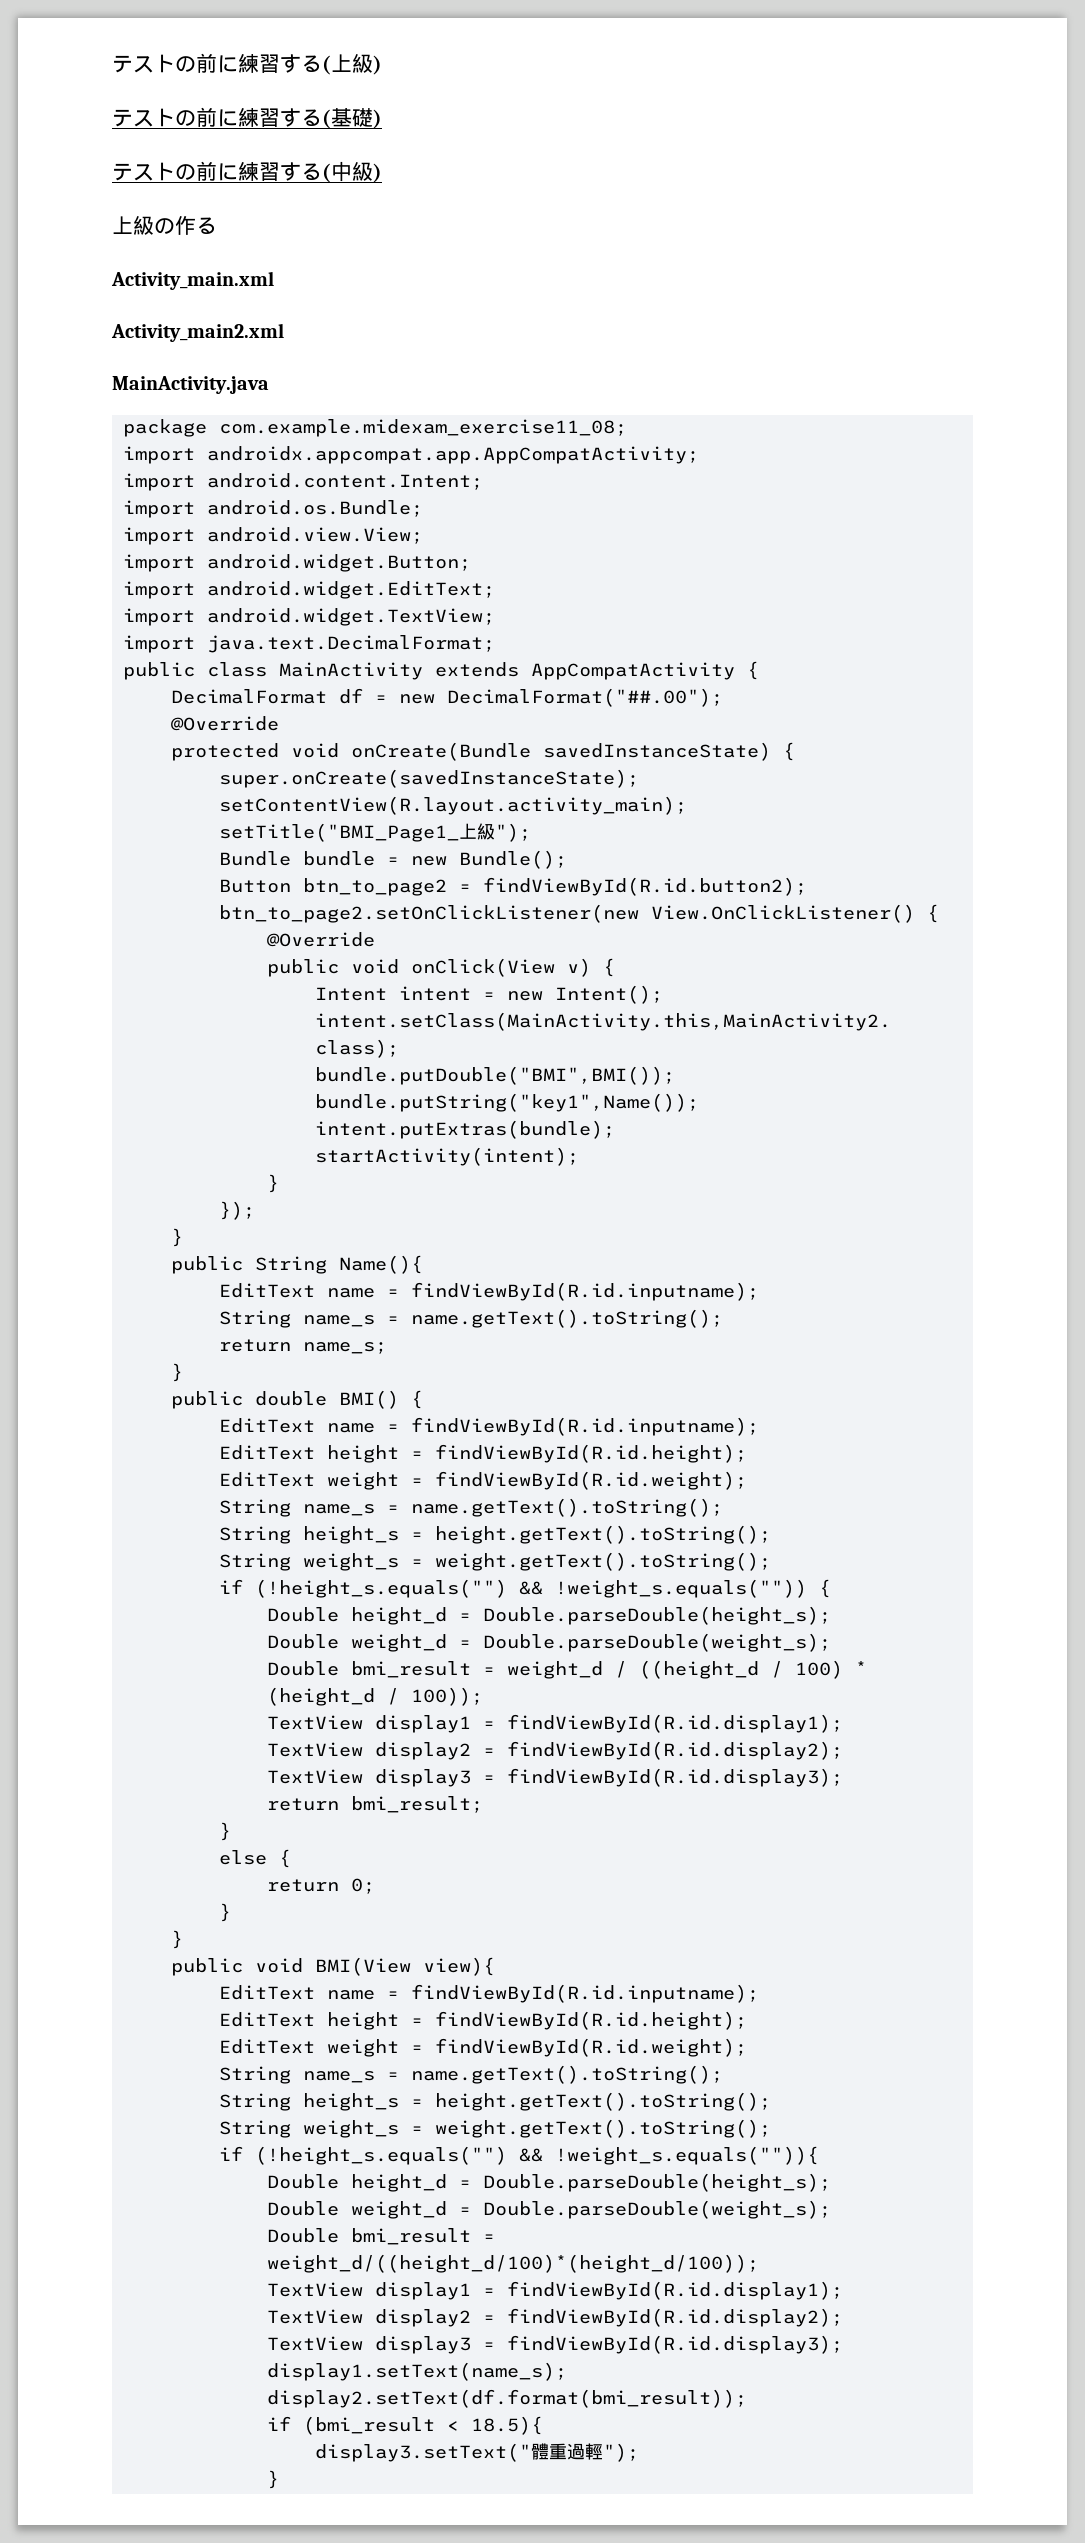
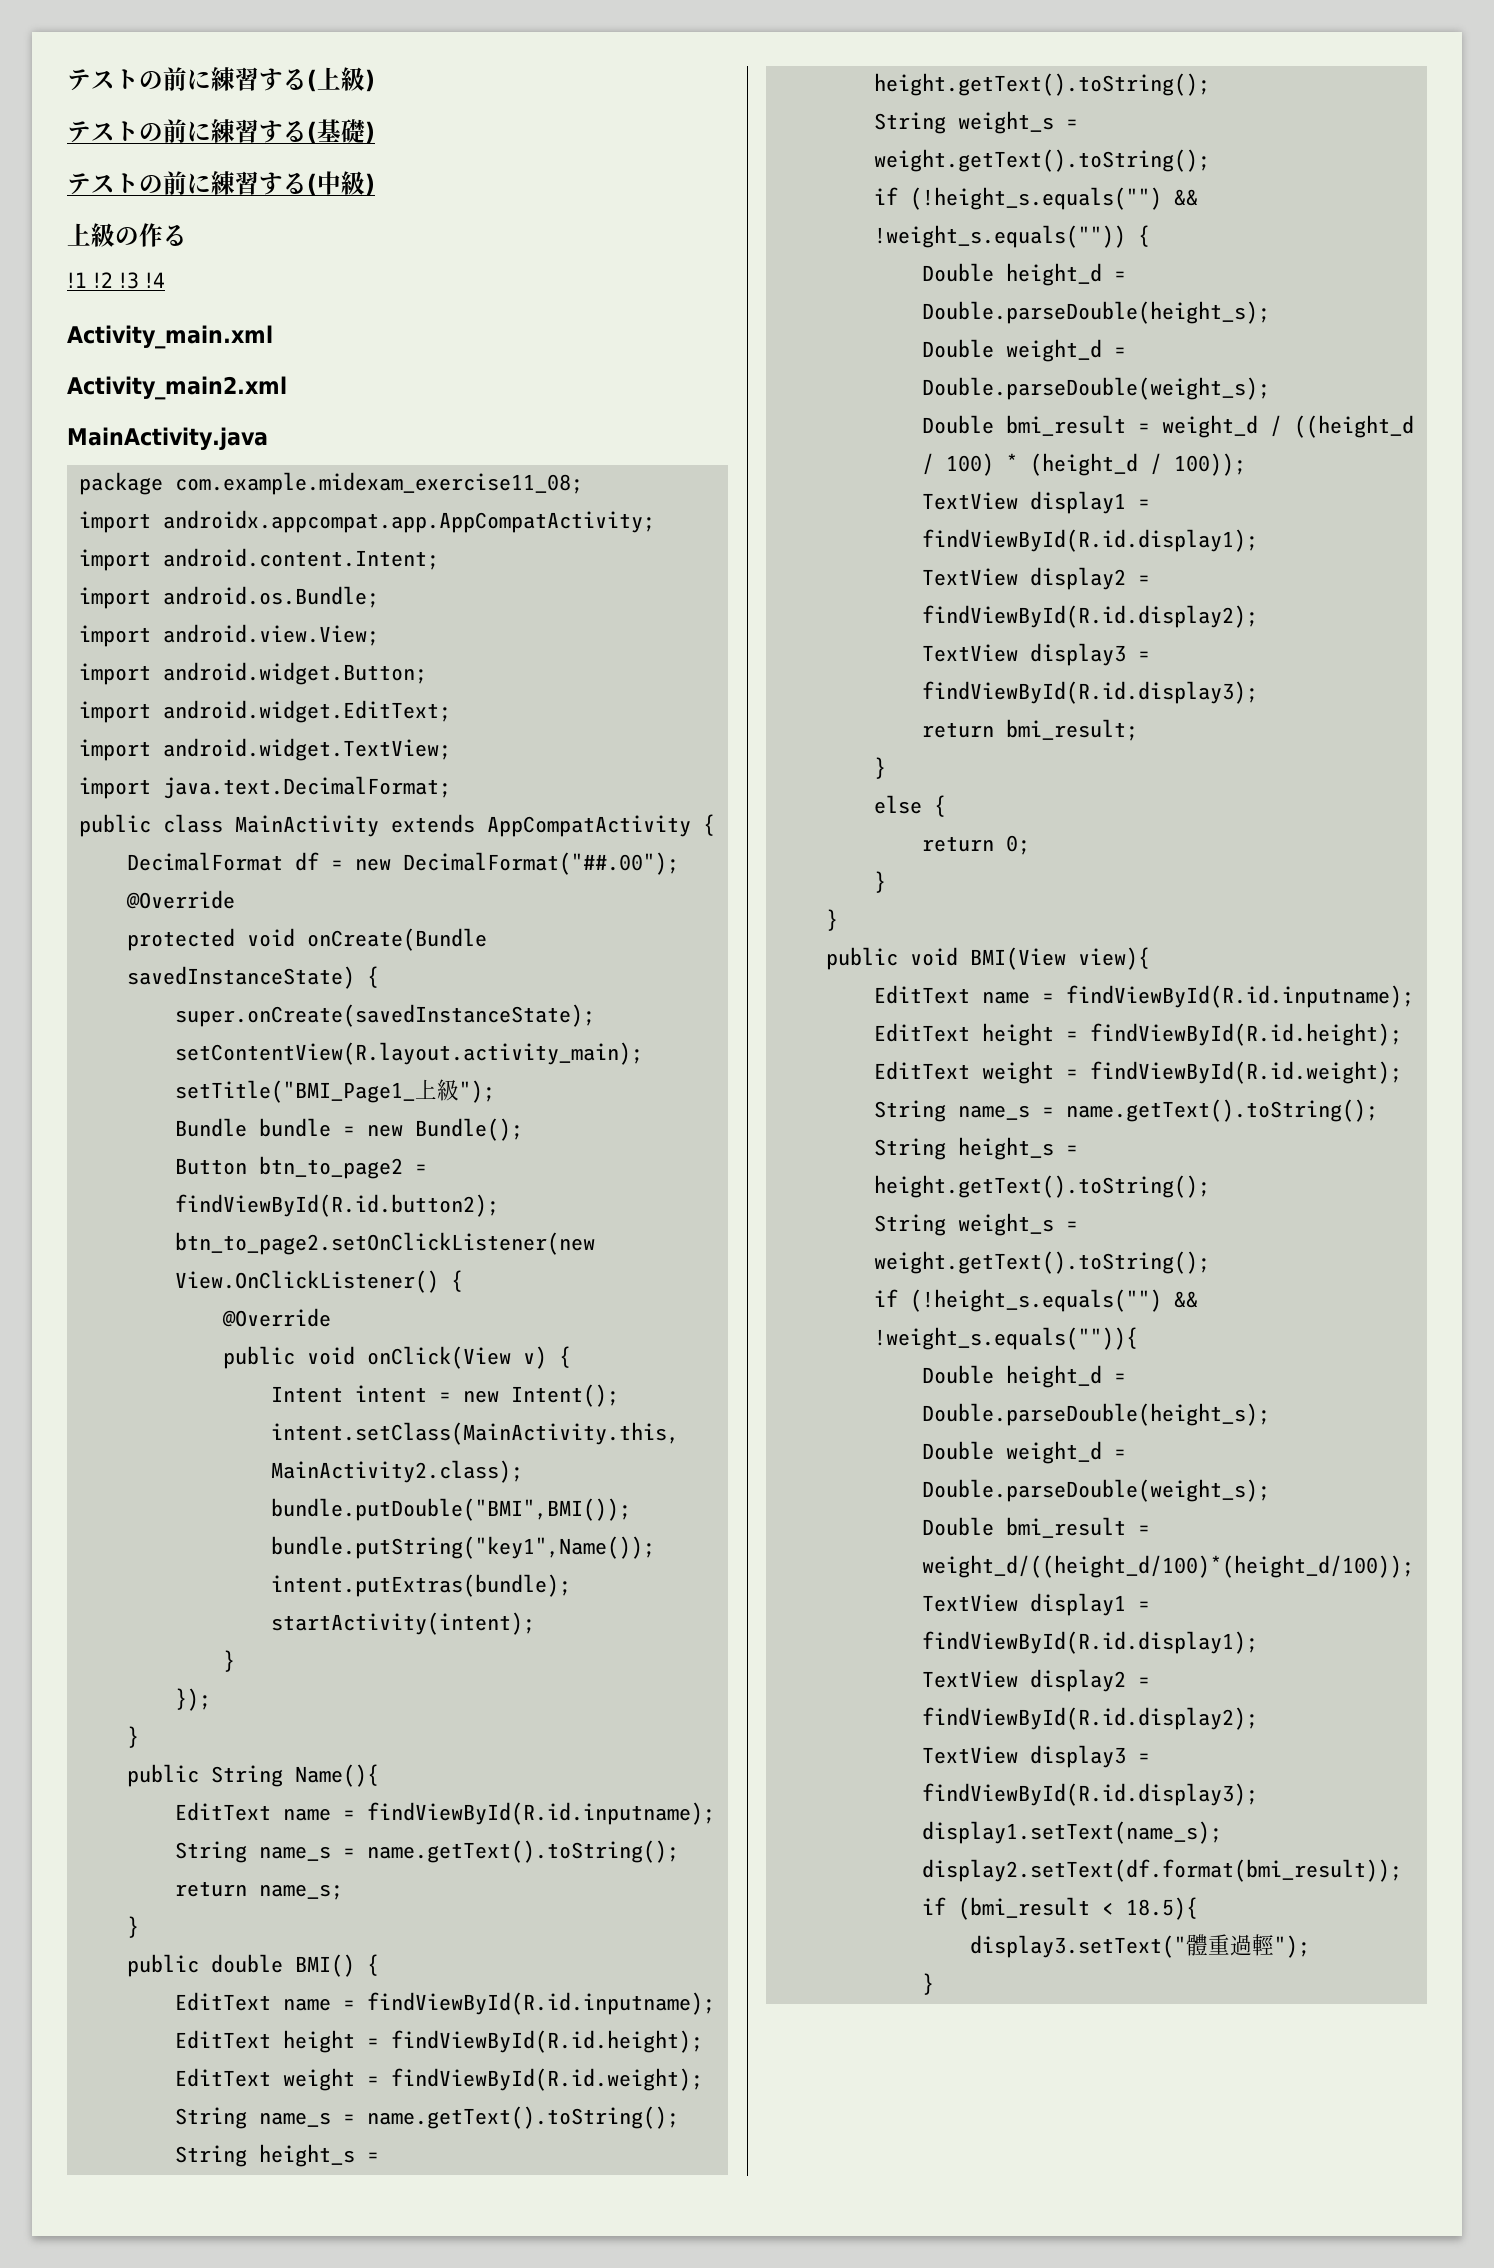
+ !1 !2 !3 !4

